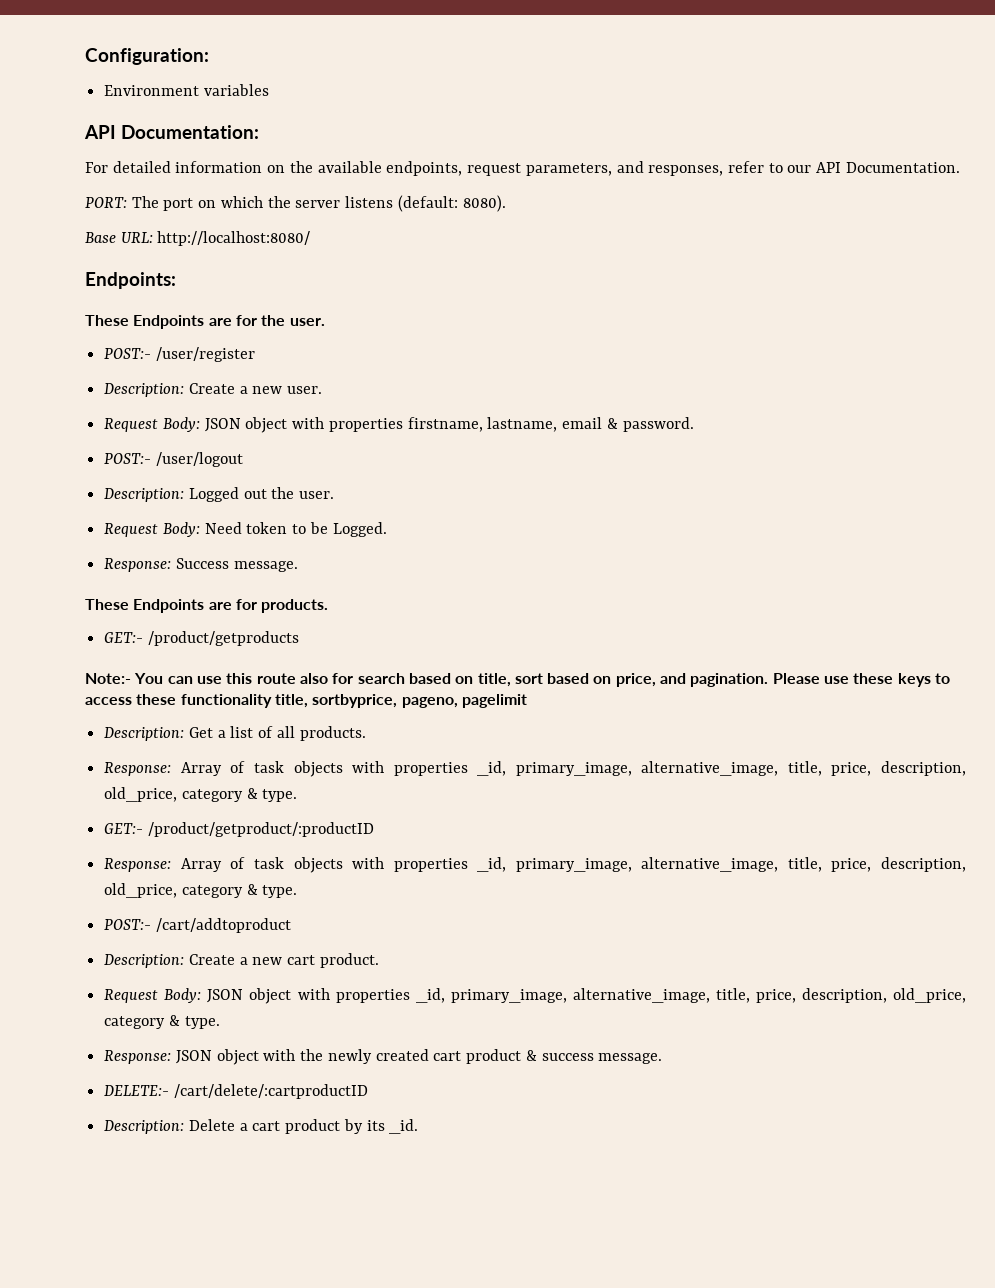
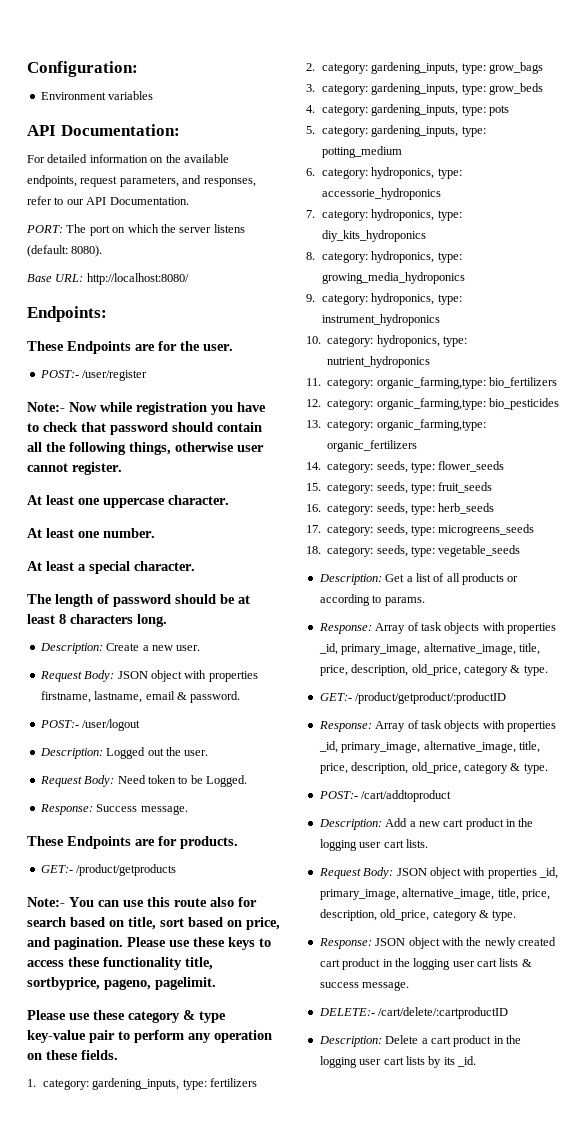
+ Note:- Now while registration you have to check that password should contain all the following things, otherwise user cannot register.
+ At least one uppercase character.
+ At least one number.
+ At least a special character.
+ The length of password should be at least 8 characters long.
- Please use these keys to access these functionality title, sortbyprice, pageno, pagelimit
+ Please use these keys to access these functionality title, sortbyprice, pageno, pagelimit.
+ Please use these category & type key-value pair to perform any operation on these fields.
+ 1. category: gardening_inputs, type: fertilizers
+ 2. category: gardening_inputs, type: grow_bags
+ 3. category: gardening_inputs, type: grow_beds
+ 4. category: gardening_inputs, type: pots
+ 5. category: gardening_inputs, type: potting_medium
+ 6. category: hydroponics, type: accessorie_hydroponics
+ 7. category: hydroponics, type: diy_kits_hydroponics
+ 8. category: hydroponics, type: growing_media_hydroponics
+ 9. category: hydroponics, type: instrument_hydroponics
+ 10. category: hydroponics, type: nutrient_hydroponics
+ 11. category: organic_farming,type: bio_fertilizers
+ 12. category: organic_farming,type: bio_pesticides
+ 13. category: organic_farming,type: organic_fertilizers
+ 14. category: seeds, type: flower_seeds
+ 15. category: seeds, type: fruit_seeds
+ 16. category: seeds, type: herb_seeds
+ 17. category: seeds, type: microgreens_seeds
+ 18. category: seeds, type: vegetable_seeds
- Description: Get a list of all products.
+ Description: Get a list of all products or according to params.
- Description: Create a new cart product.
+ Description: Add a new cart product in the logging user cart lists.
- Response: JSON object with the newly created cart product & success message.
+ Response: JSON object with the newly created cart product in the logging user cart lists & success message.
- Description: Delete a cart product by its _id.
+ Description: Delete a cart product in the logging user cart lists by its _id.

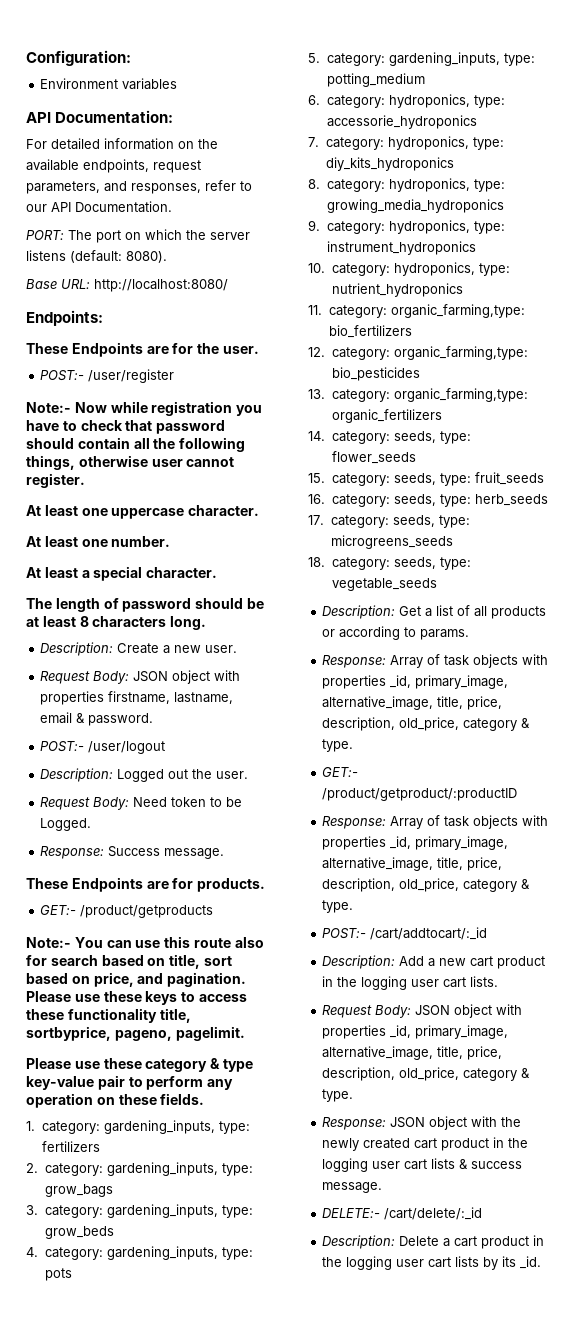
- POST:- /cart/addtoproduct
+ POST:- /cart/addtocart/:_id
- DELETE:- /cart/delete/:cartproductID
+ DELETE:- /cart/delete/:_id

